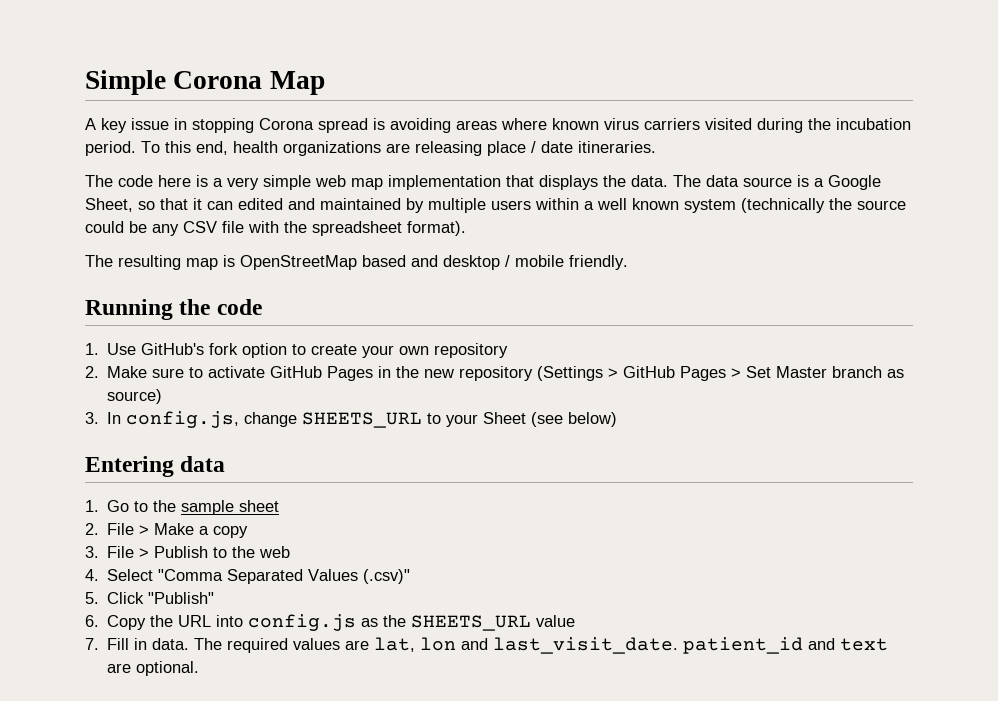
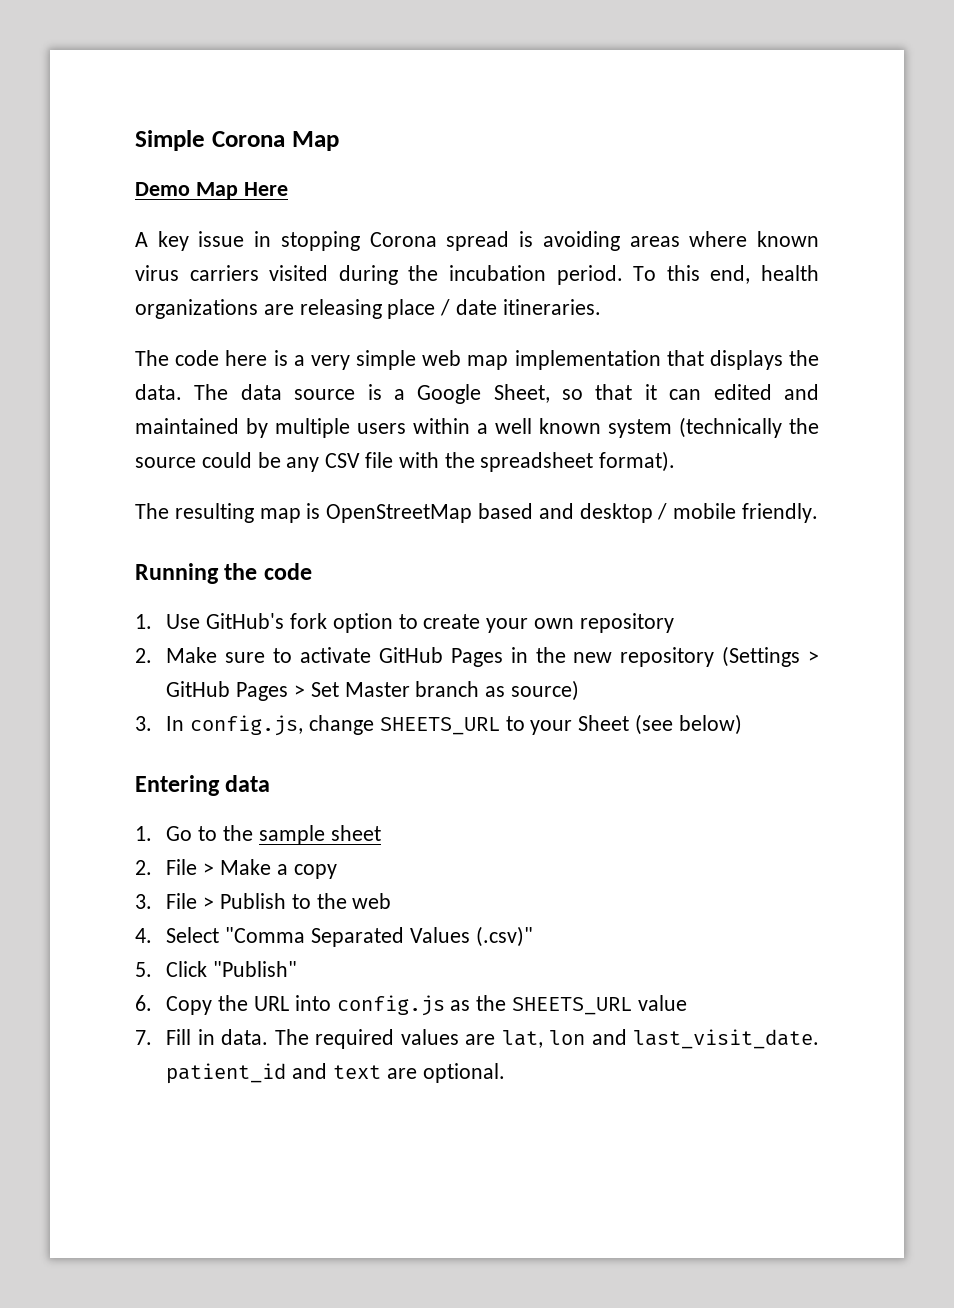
+ Demo Map Here

